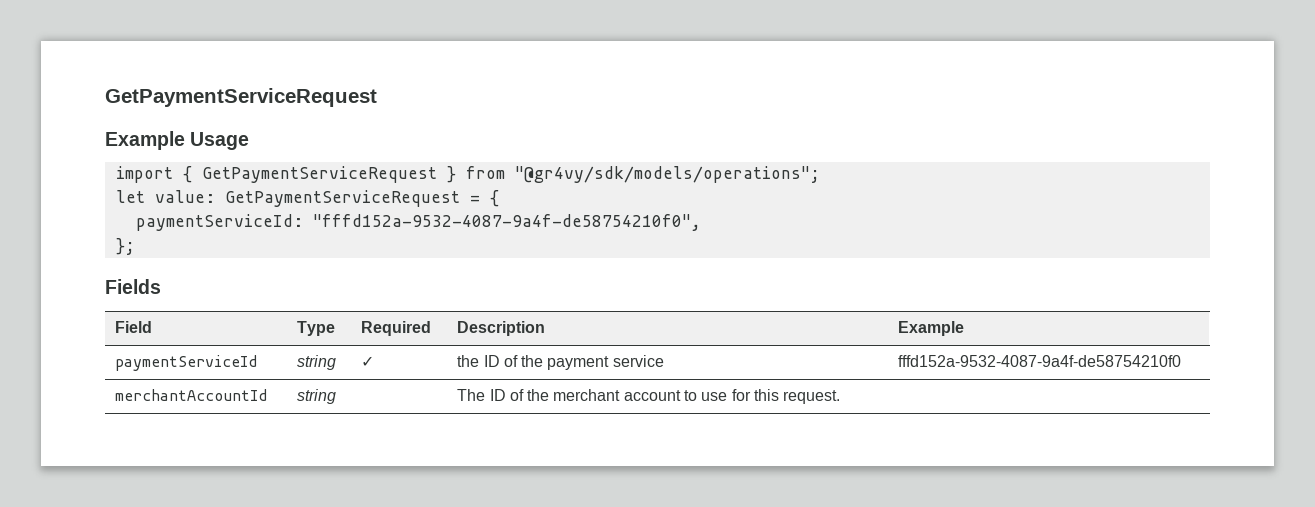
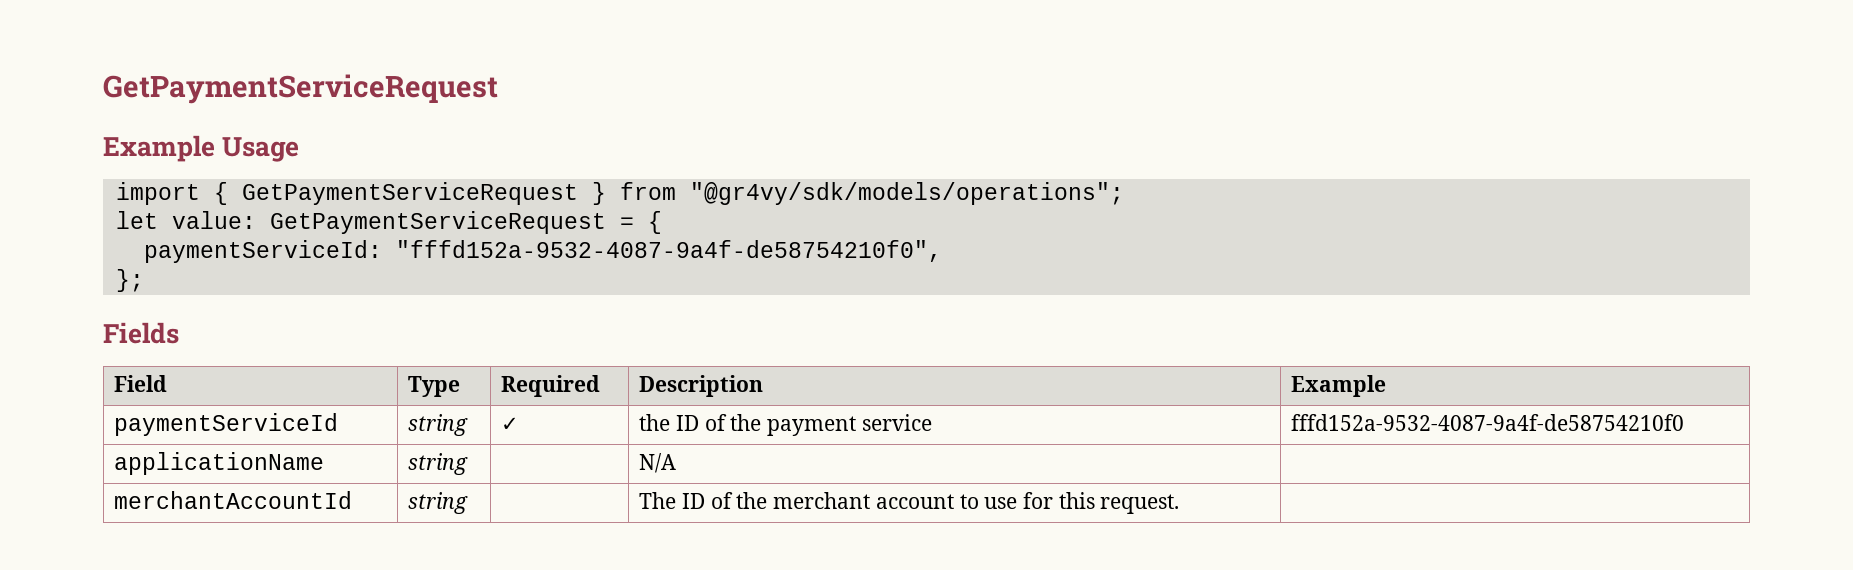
+ applicationName | string | | N/A |

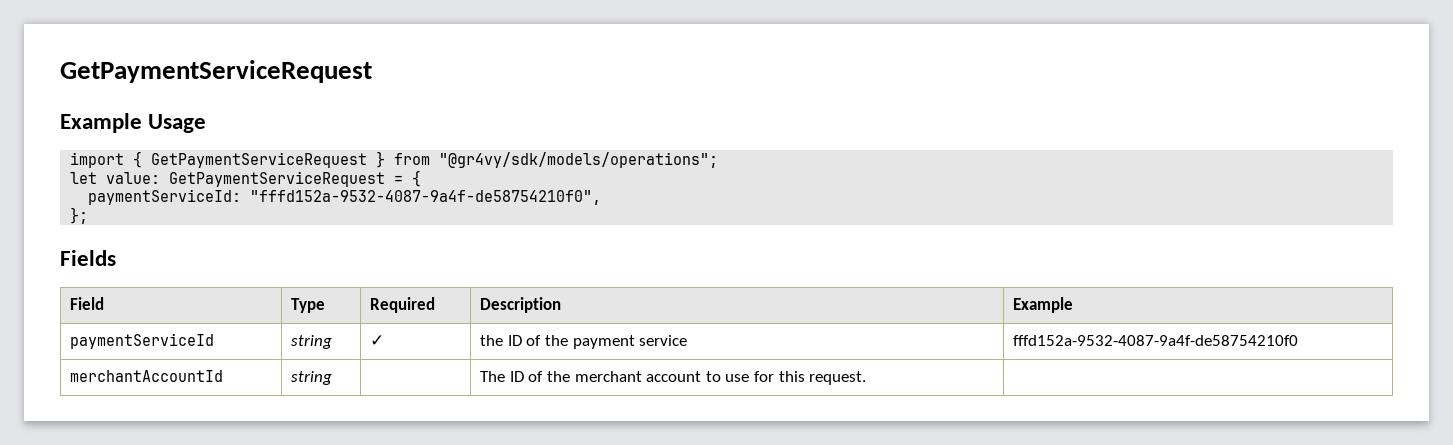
- applicationName | string | | N/A |

